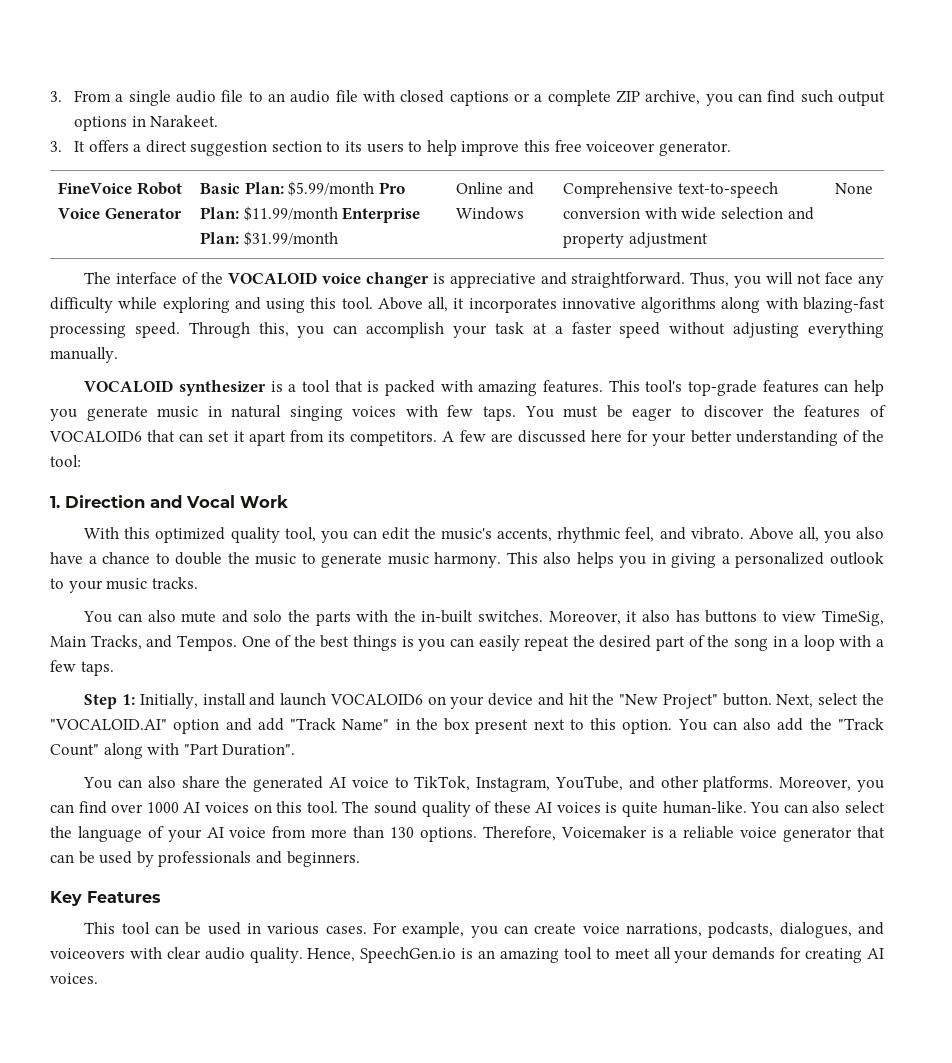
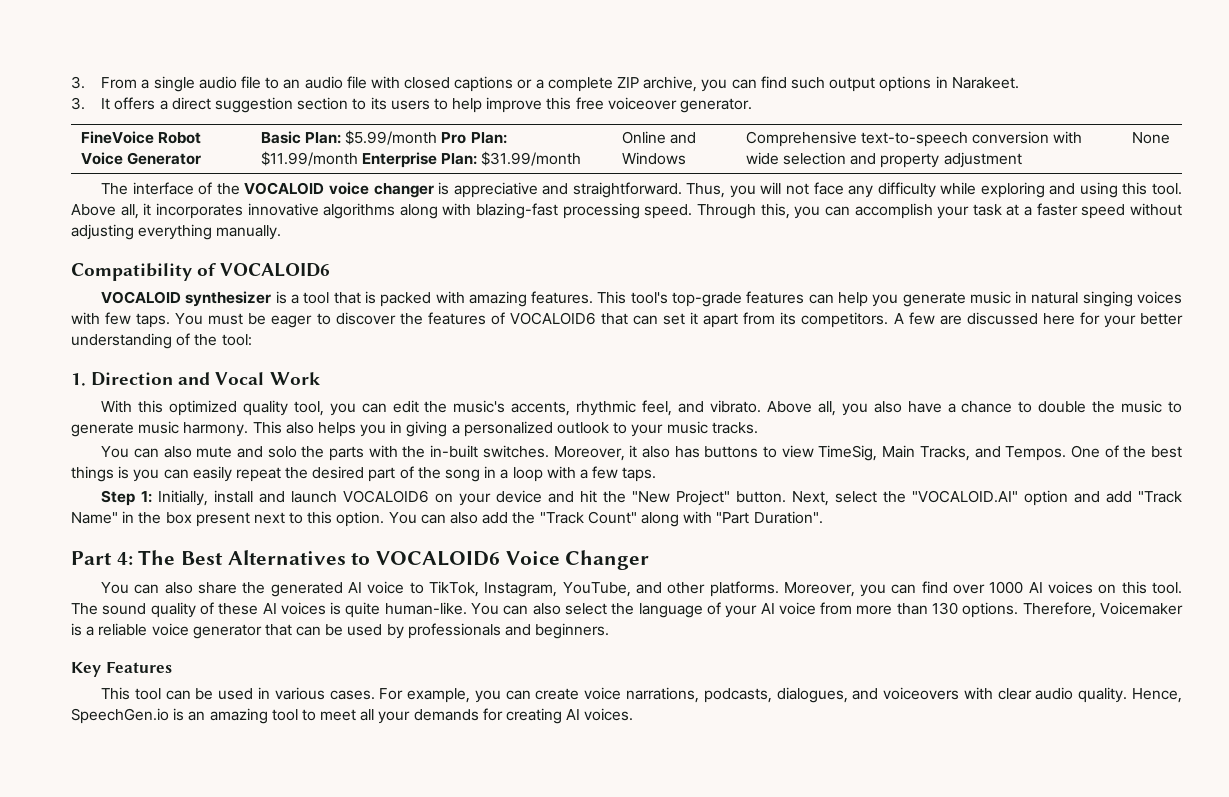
+ Compatibility of VOCALOID6
+ Part 4: The Best Alternatives to VOCALOID6 Voice Changer

